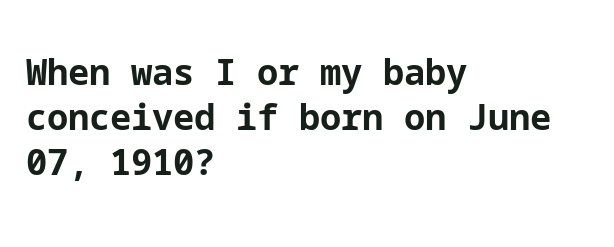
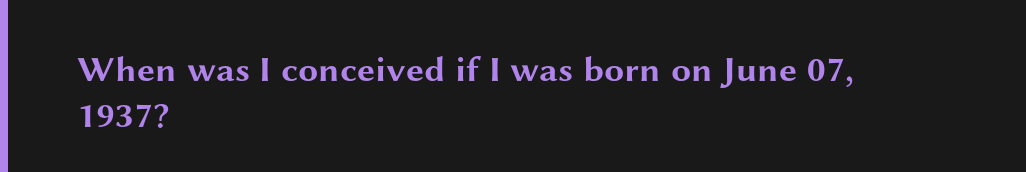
- When was I or my baby conceived if born on June 07, 1910?
+ When was I conceived if I was born on June 07, 1937?

